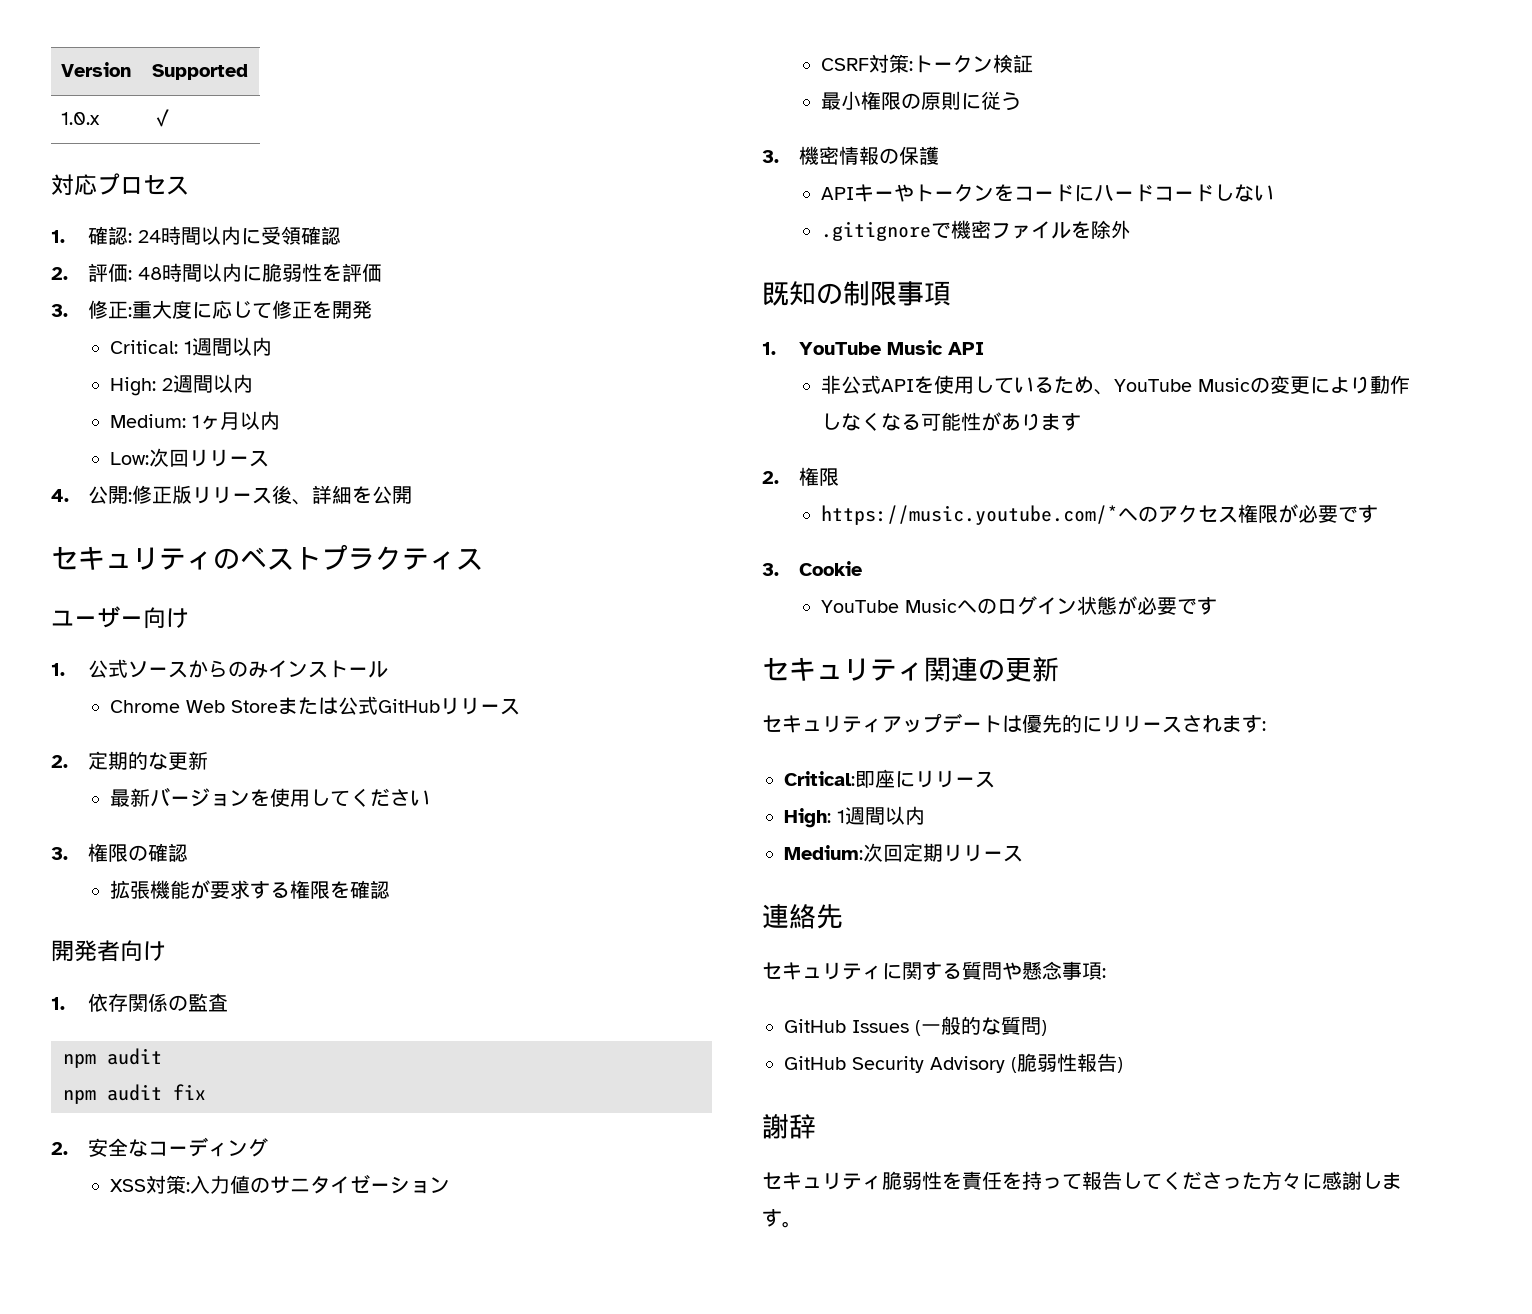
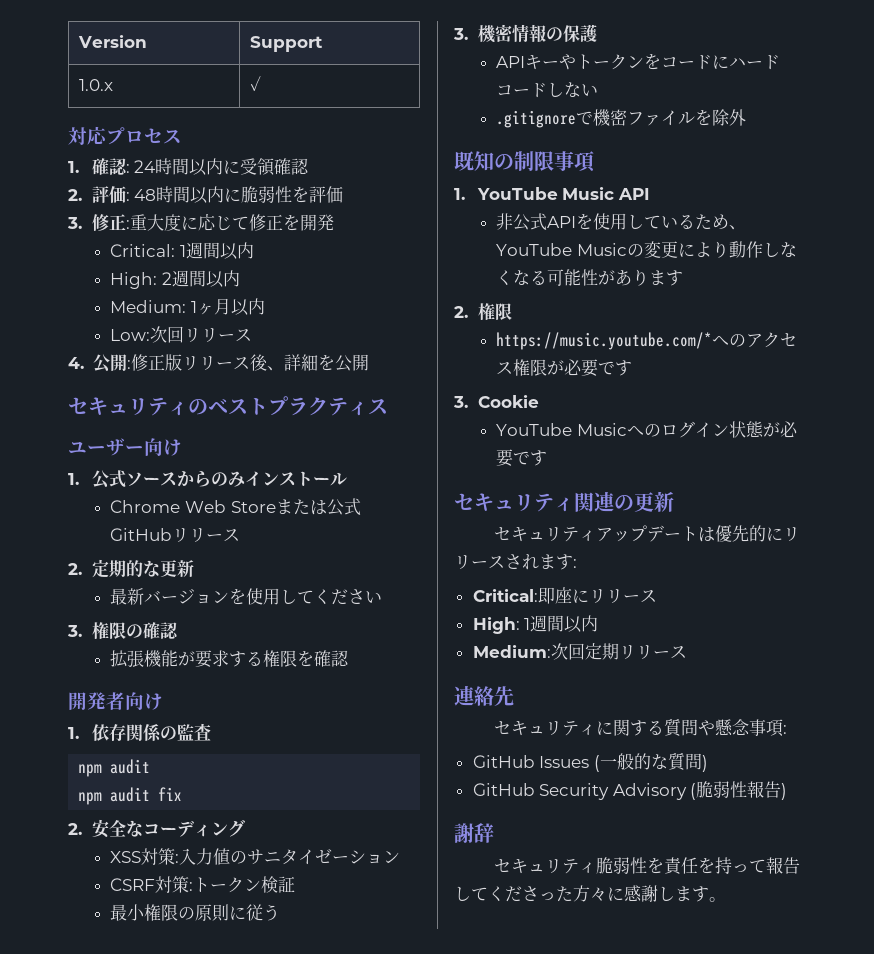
- Version | Supported
+ Version | Support

